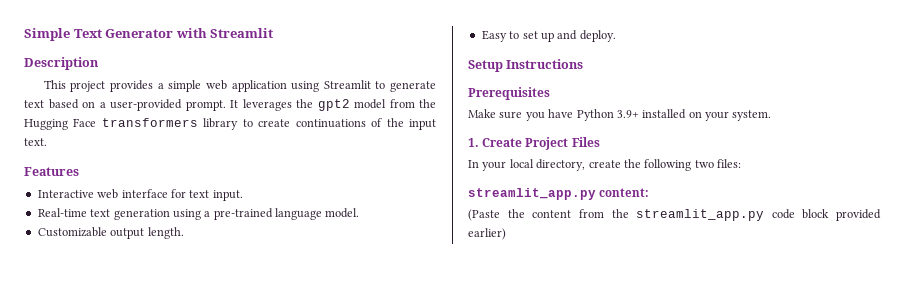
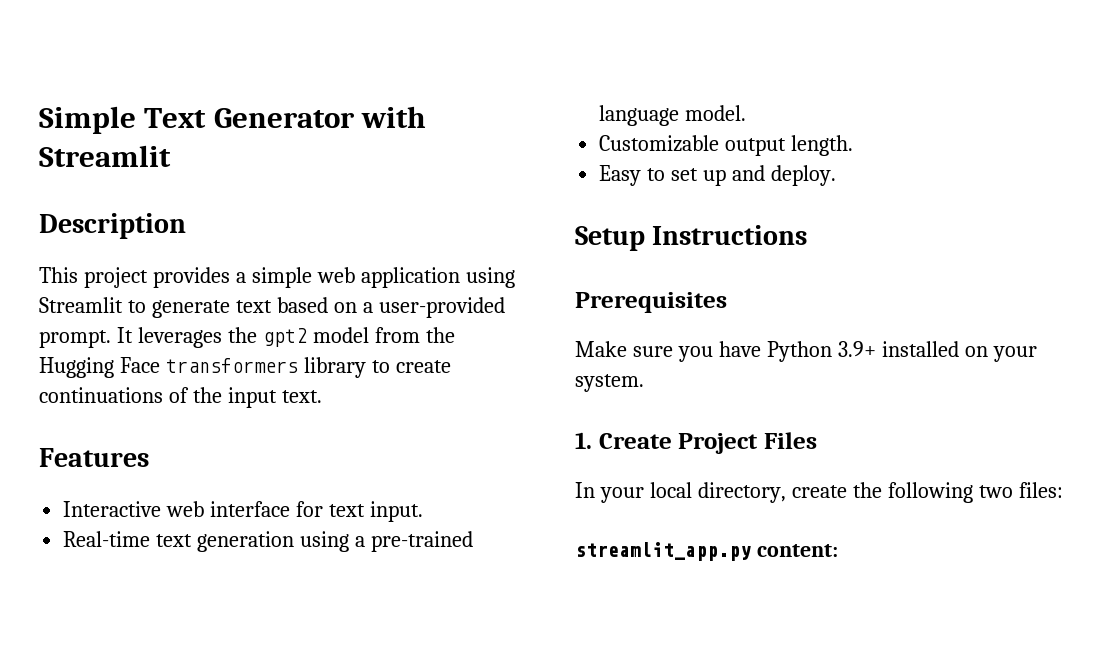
- (Paste the content from the streamlit_app.py code block provided earlier)

